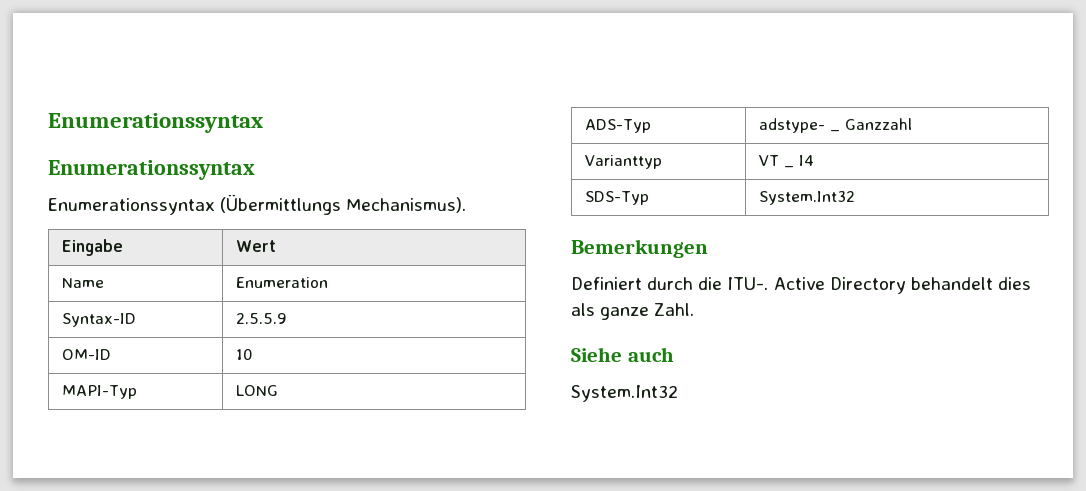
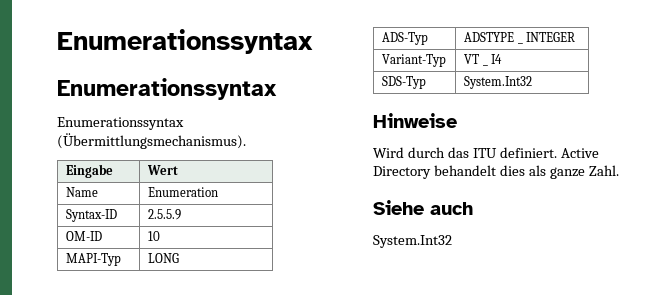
- Enumerationssyntax (Übermittlungs Mechanismus).
+ Enumerationssyntax (Übermittlungsmechanismus).
- ADS-Typ | adstype- _ Ganzzahl
- Varianttyp | VT _ I4
+ ADS-Typ | ADSTYPE _ INTEGER
+ Variant-Typ | VT _ I4
- Bemerkungen
- Definiert durch die ITU-.
+ Hinweise
+ Wird durch das ITU definiert.

